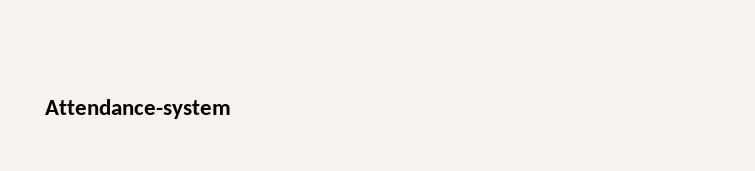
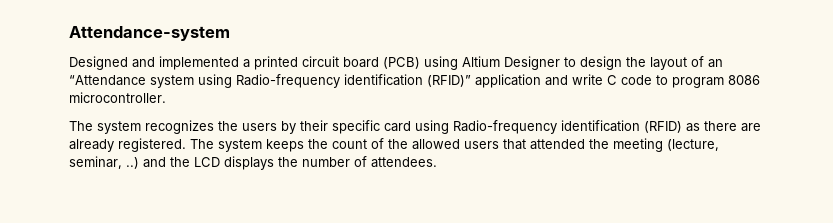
+ Designed and implemented a printed circuit board (PCB) using Altium Designer to design the layout of an “Attendance system using Radio-frequency identification (RFID)” application and write C code to program 8086 microcontroller.
+ The system recognizes the users by their specific card using Radio-frequency identification (RFID) as there are already registered. The system keeps the count of the allowed users that attended the meeting (lecture, seminar, ..) and the LCD displays the number of attendees.

